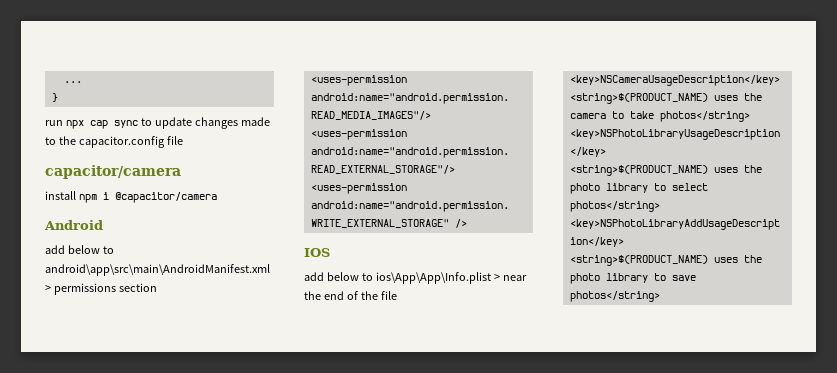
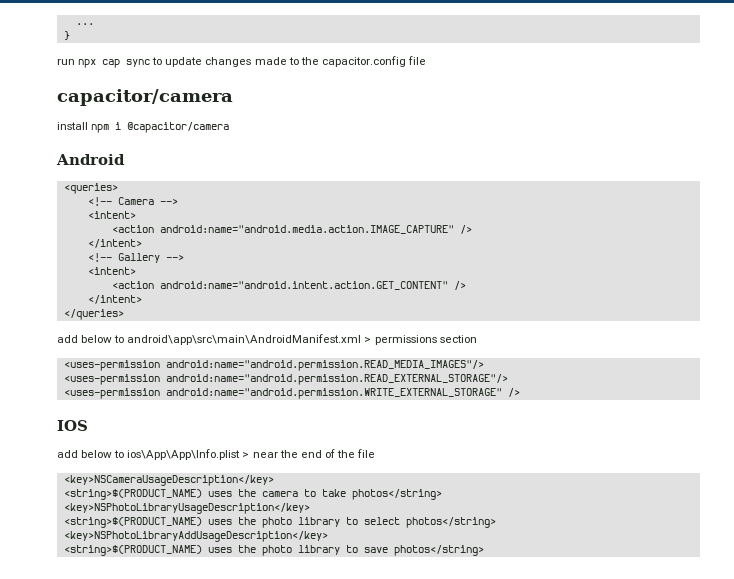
+ <queries>
+ <!-- Camera -->
+ <intent>
+ <action android:name="android.media.action.IMAGE_CAPTURE" />
+ </intent>
+ <!-- Gallery -->
+ <intent>
+ <action android:name="android.intent.action.GET_CONTENT" />
+ </intent>
+ </queries>

